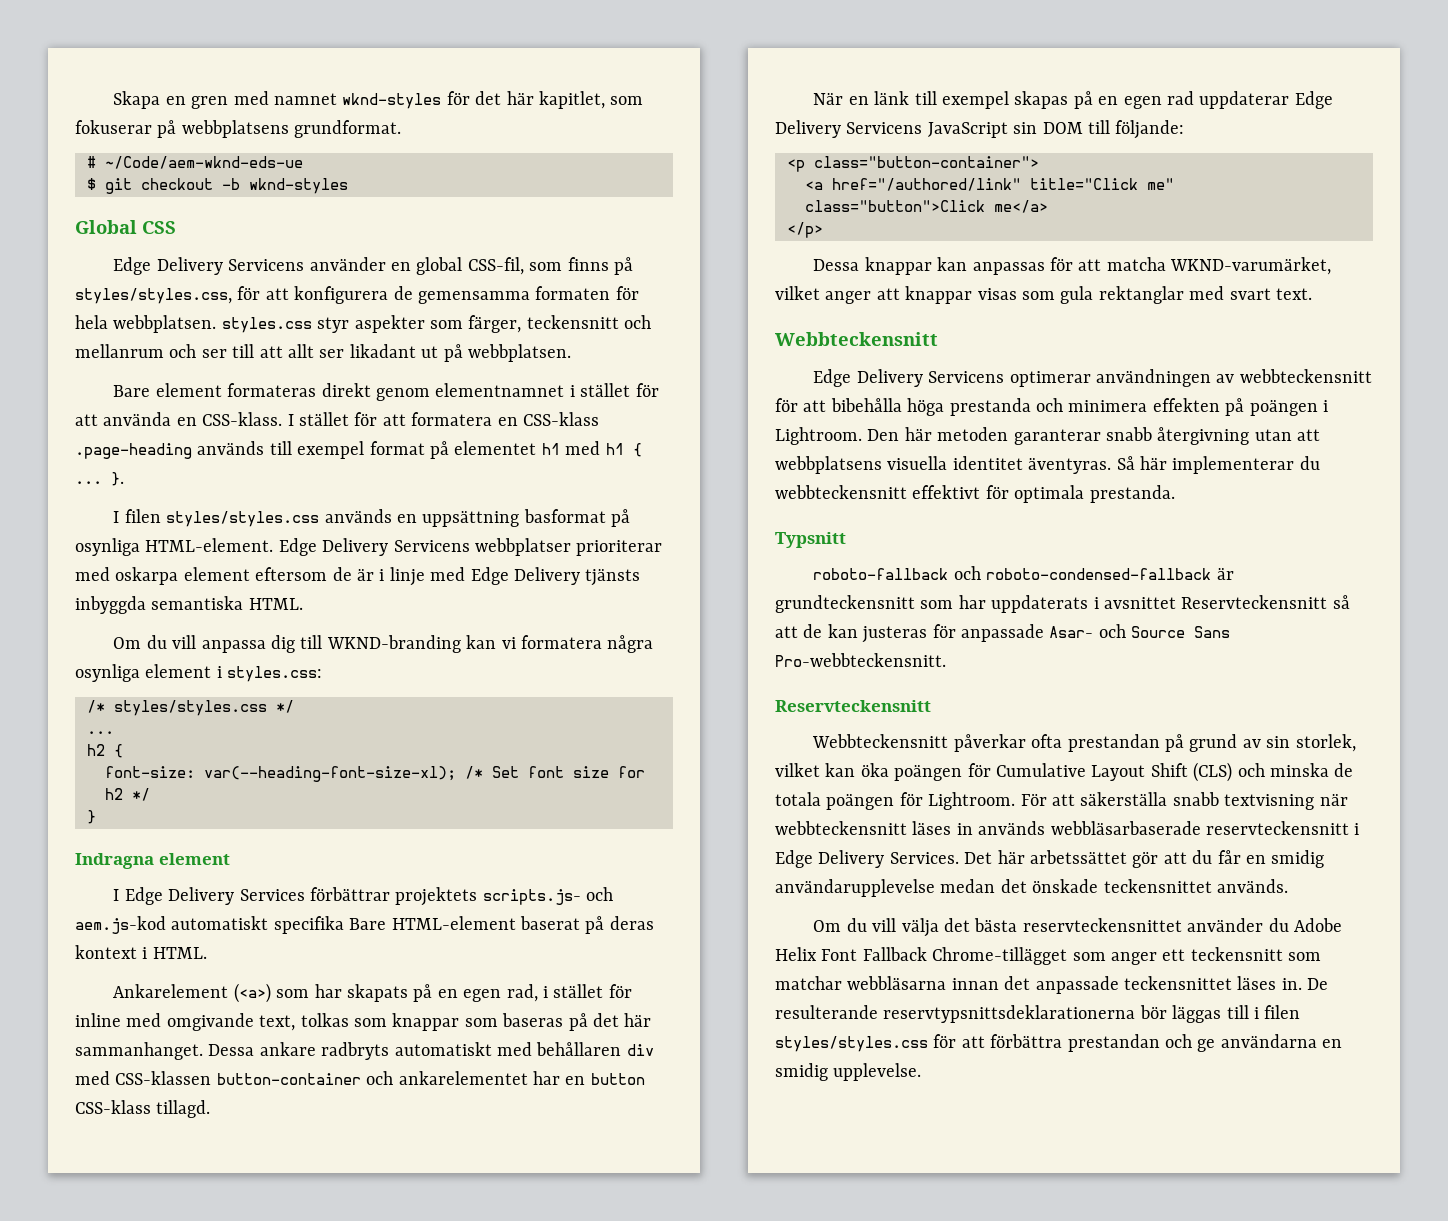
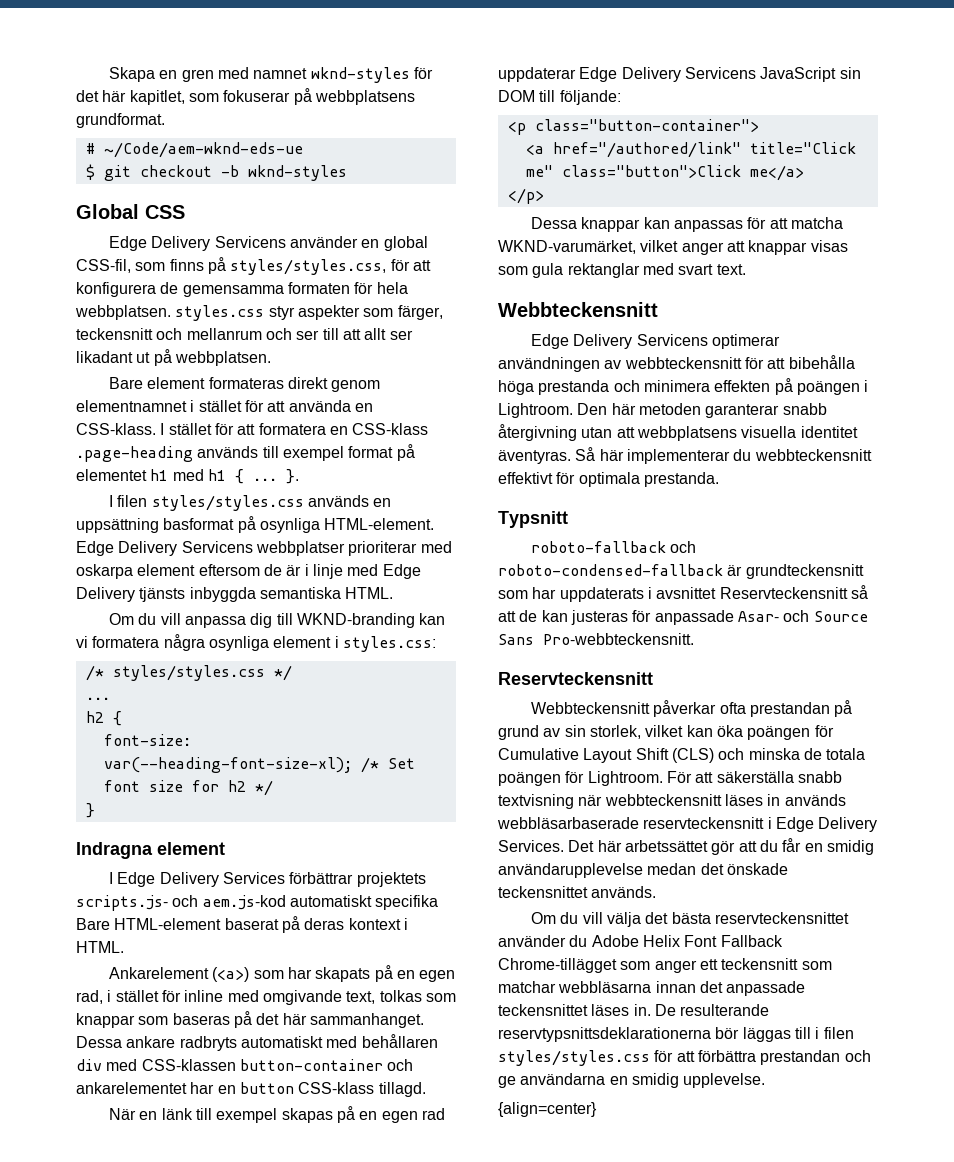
+ {align=center}

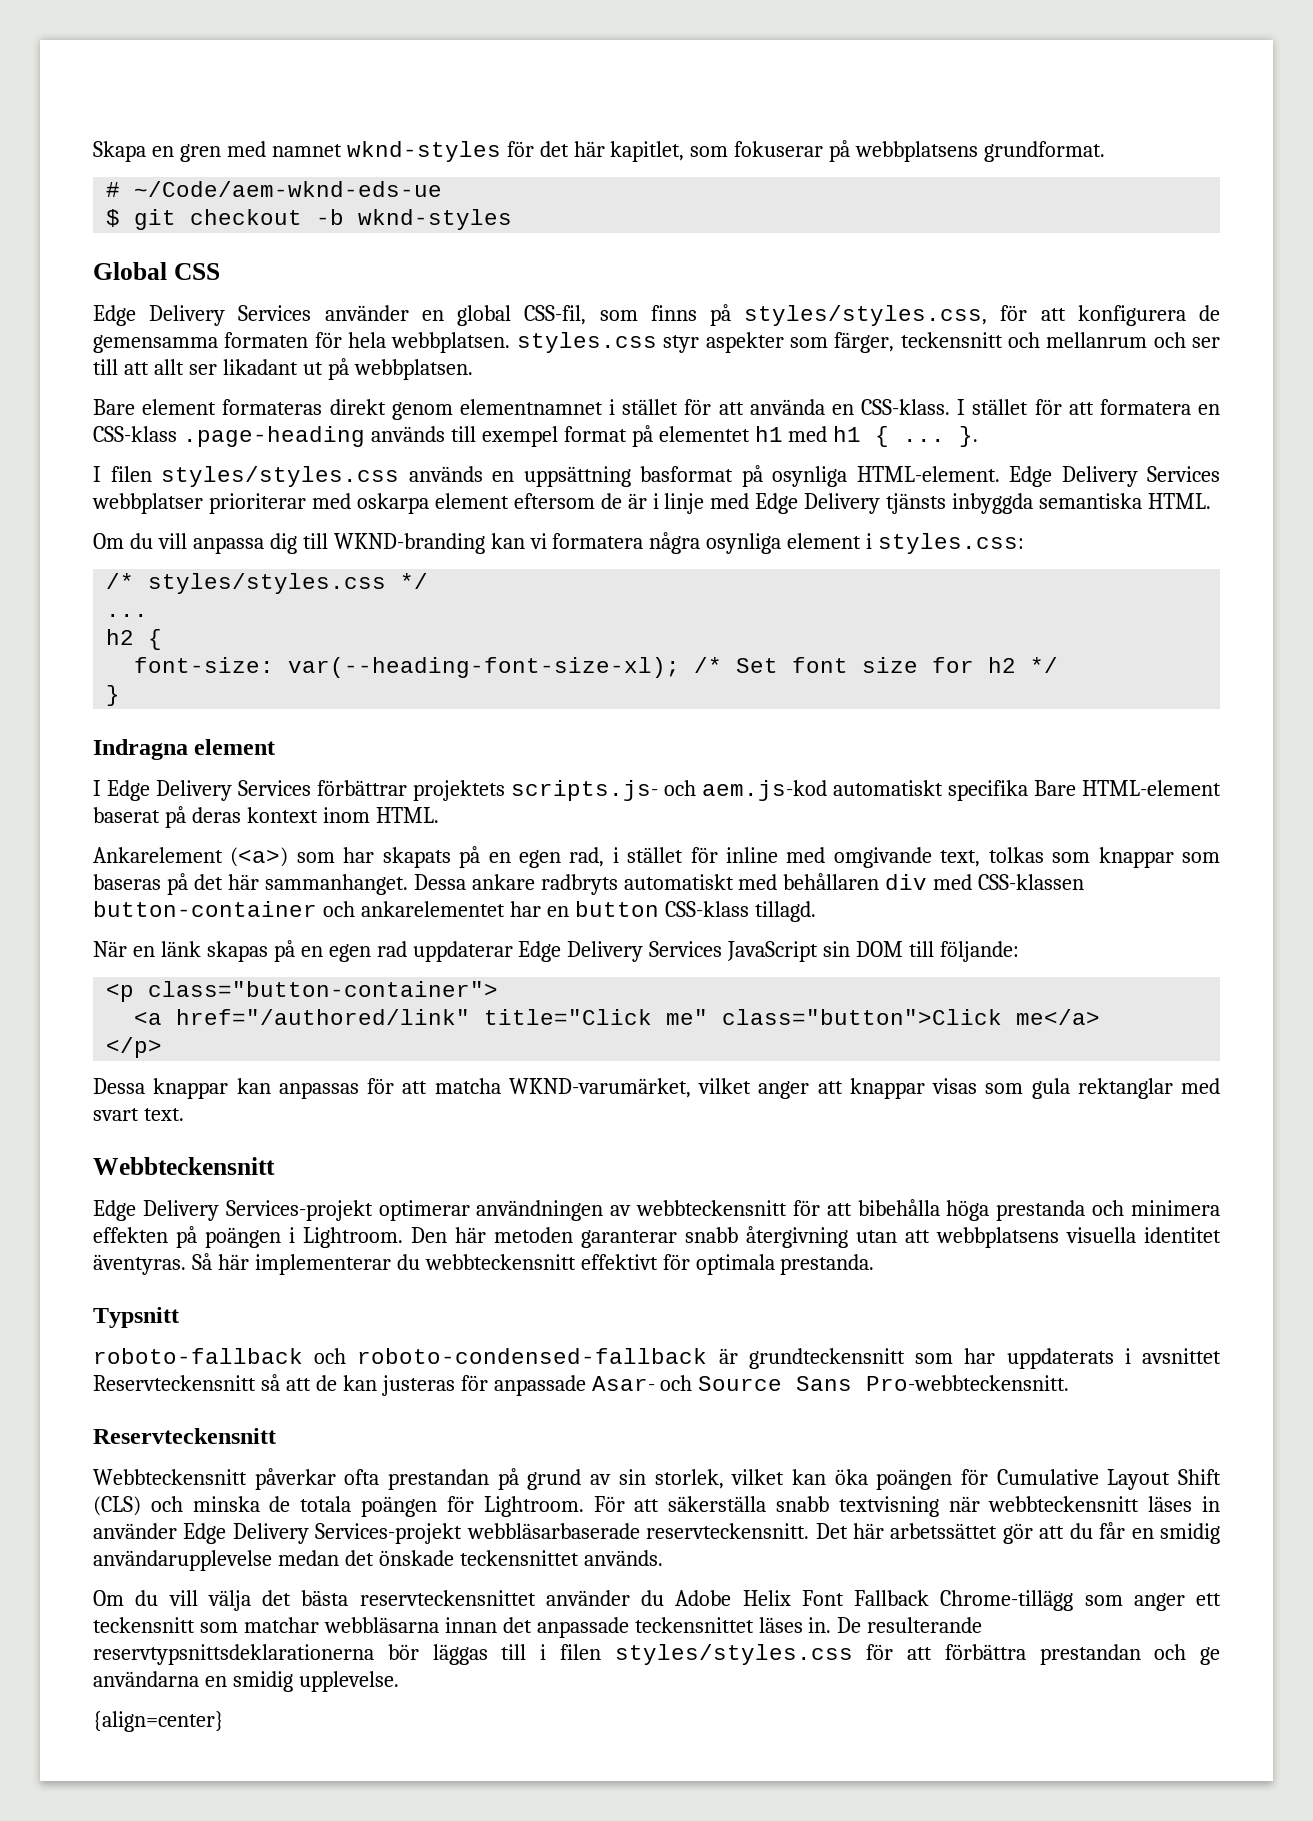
- Edge Delivery Servicens använder en global CSS-fil, som finns på styles/styles.css, för att konfigurera de gemensamma formaten för hela webbplatsen. styles.css styr aspekter som färger, teckensnitt och mellanrum och ser till att allt ser likadant ut på webbplatsen.
+ Edge Delivery Services använder en global CSS-fil, som finns på styles/styles.css, för att konfigurera de gemensamma formaten för hela webbplatsen. styles.css styr aspekter som färger, teckensnitt och mellanrum och ser till att allt ser likadant ut på webbplatsen.
- Edge Delivery Servicens webbplatser prioriterar med oskarpa element eftersom de är i linje med Edge Delivery tjänsts inbyggda semantiska HTML.
+ Edge Delivery Services webbplatser prioriterar med oskarpa element eftersom de är i linje med Edge Delivery tjänsts inbyggda semantiska HTML.
- I Edge Delivery Services förbättrar projektets scripts.js- och aem.js-kod automatiskt specifika Bare HTML-element baserat på deras kontext i HTML.
+ I Edge Delivery Services förbättrar projektets scripts.js- och aem.js-kod automatiskt specifika Bare HTML-element baserat på deras kontext inom HTML.
- När en länk till exempel skapas på en egen rad uppdaterar Edge Delivery Servicens JavaScript sin DOM till följande:
+ När en länk skapas på en egen rad uppdaterar Edge Delivery Services JavaScript sin DOM till följande:
- Edge Delivery Servicens optimerar användningen av webbteckensnitt för att bibehålla höga prestanda och minimera effekten på poängen i Lightroom.
+ Edge Delivery Services-projekt optimerar användningen av webbteckensnitt för att bibehålla höga prestanda och minimera effekten på poängen i Lightroom.
- För att säkerställa snabb textvisning när webbteckensnitt läses in används webbläsarbaserade reservteckensnitt i Edge Delivery Services.
+ För att säkerställa snabb textvisning när webbteckensnitt läses in använder Edge Delivery Services-projekt webbläsarbaserade reservteckensnitt.
- Om du vill välja det bästa reservteckensnittet använder du Adobe Helix Font Fallback Chrome-tillägget som anger ett teckensnitt som matchar webbläsarna innan det anpassade teckensnittet läses in.
+ Om du vill välja det bästa reservteckensnittet använder du Adobe Helix Font Fallback Chrome-tillägg som anger ett teckensnitt som matchar webbläsarna innan det anpassade teckensnittet läses in.

